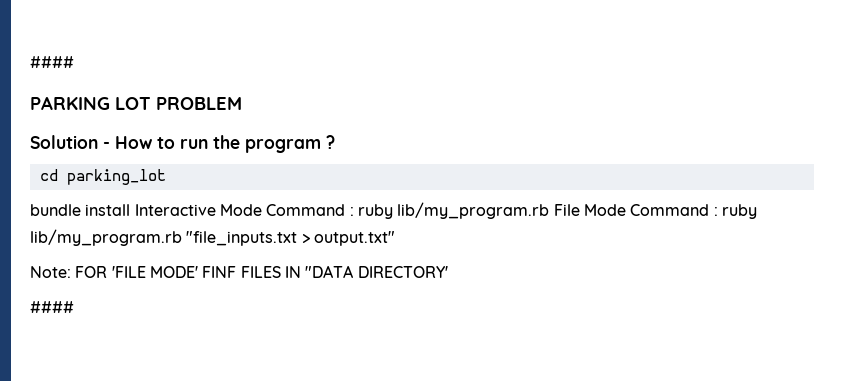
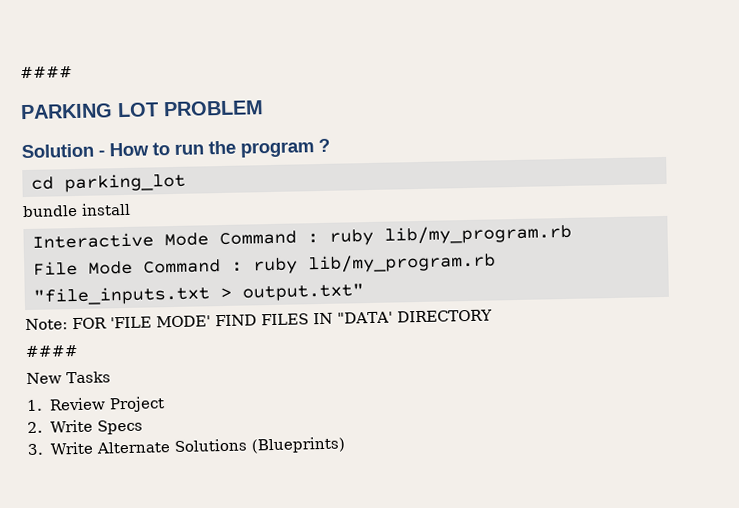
- bundle install Interactive Mode Command : ruby lib/my_program.rb File Mode Command : ruby lib/my_program.rb "file_inputs.txt > output.txt"
+ bundle install
+ Interactive Mode Command : ruby lib/my_program.rb
+ File Mode Command : ruby lib/my_program.rb "file_inputs.txt > output.txt"
- Note: FOR 'FILE MODE' FINF FILES IN "DATA DIRECTORY'
+ Note: FOR 'FILE MODE' FIND FILES IN "DATA' DIRECTORY
  ####
+ New Tasks
+ 1. Review Project
+ 2. Write Specs
+ 3. Write Alternate Solutions (Blueprints)

